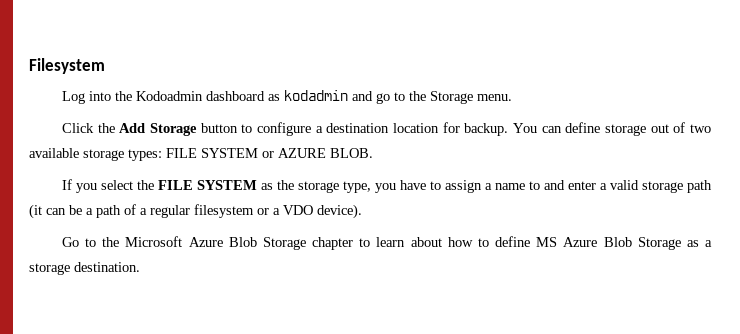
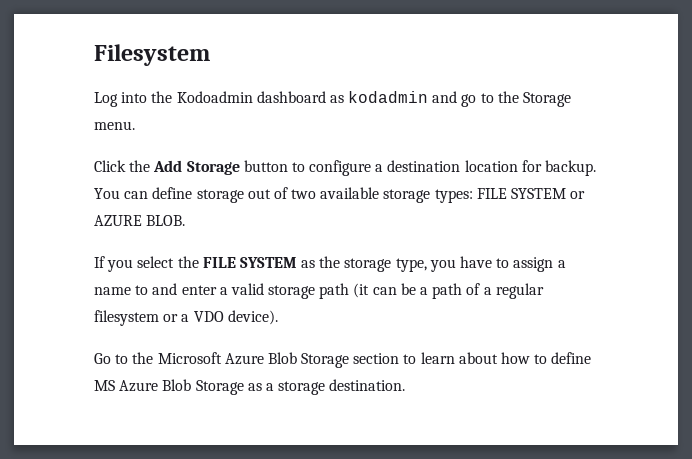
- Go to the Microsoft Azure Blob Storage chapter to learn about how to define MS Azure Blob Storage as a storage destination.
+ Go to the Microsoft Azure Blob Storage section to learn about how to define MS Azure Blob Storage as a storage destination.

